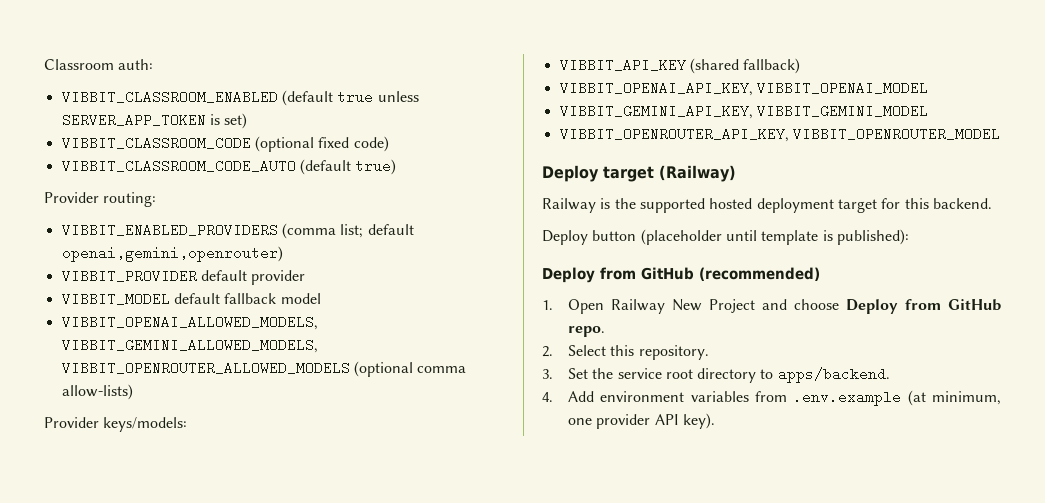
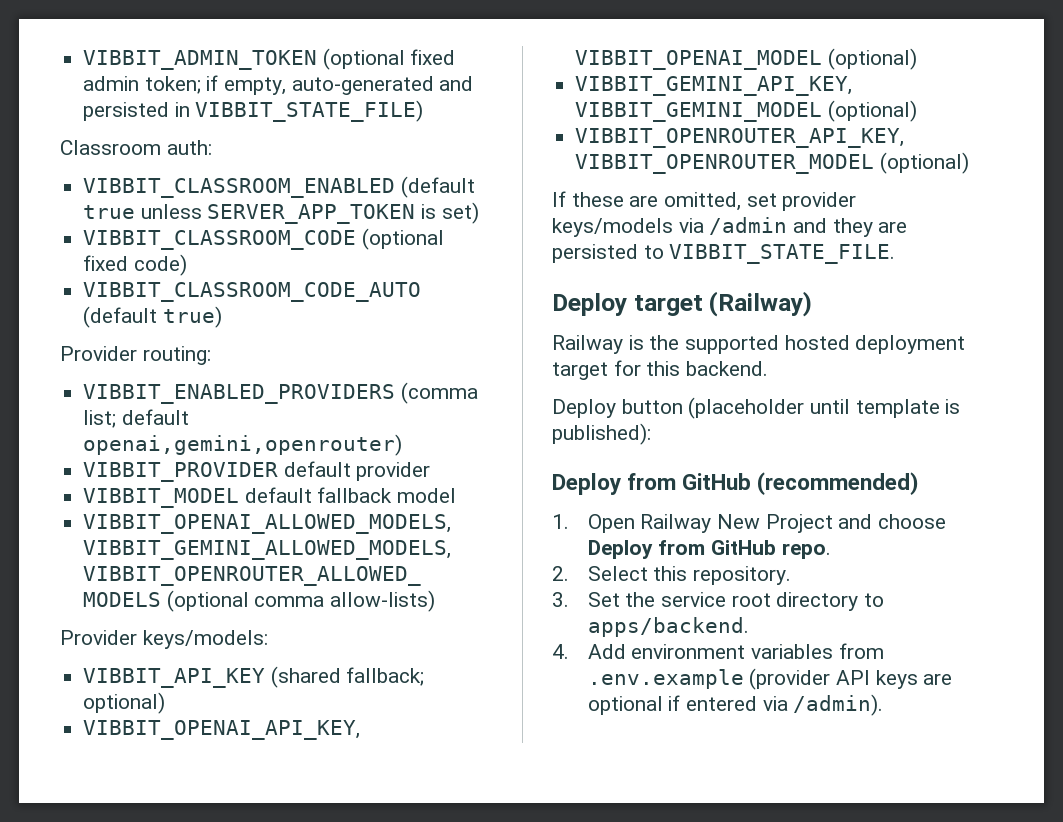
+ VIBBIT_ADMIN_TOKEN (optional fixed admin token; if empty, auto-generated and persisted in VIBBIT_STATE_FILE)
- VIBBIT_API_KEY (shared fallback)
+ VIBBIT_API_KEY (shared fallback; optional)
- VIBBIT_OPENAI_API_KEY, VIBBIT_OPENAI_MODEL
+ VIBBIT_OPENAI_API_KEY, VIBBIT_OPENAI_MODEL (optional)
- VIBBIT_GEMINI_API_KEY, VIBBIT_GEMINI_MODEL
+ VIBBIT_GEMINI_API_KEY, VIBBIT_GEMINI_MODEL (optional)
- VIBBIT_OPENROUTER_API_KEY, VIBBIT_OPENROUTER_MODEL
+ VIBBIT_OPENROUTER_API_KEY, VIBBIT_OPENROUTER_MODEL (optional)
+ If these are omitted, set provider keys/models via /admin and they are persisted to VIBBIT_STATE_FILE.
- 4. Add environment variables from .env.example (at minimum, one provider API key).
+ 4. Add environment variables from .env.example (provider API keys are optional if entered via /admin).

